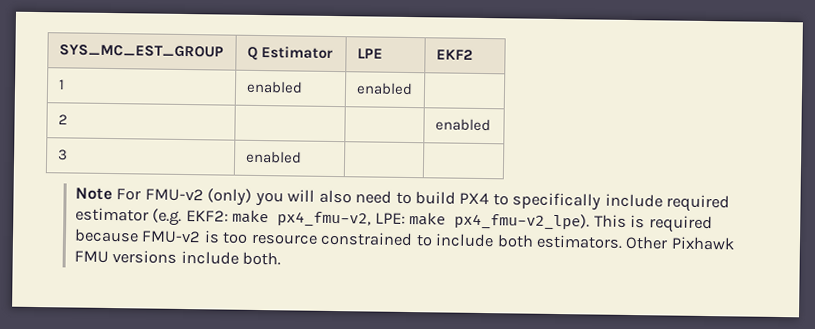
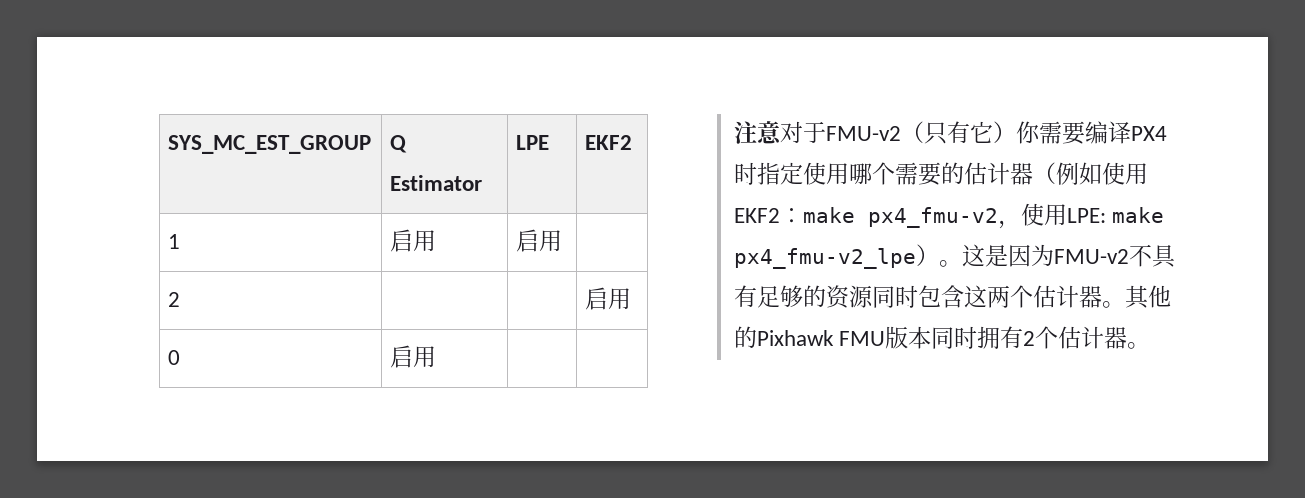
- 1 | enabled | enabled |
+ 1 | 启用 | 启用 |
- 2 | | | enabled
- 3 | enabled | |
- Note For FMU-v2 (only) you will also need to build PX4 to specifically include required estimator (e.g. EKF2: make px4_fmu-v2, LPE: make px4_fmu-v2_lpe). This is required because FMU-v2 is too resource constrained to include both estimators. Other Pixhawk FMU versions include both.
+ 2 | | | 启用
+ 0 | 启用 | |
+ 注意对于FMU-v2（只有它）你需要编译PX4时指定使用哪个需要的估计器（例如使用EKF2：make px4_fmu-v2，使用LPE: make px4_fmu-v2_lpe）。这是因为FMU-v2不具有足够的资源同时包含这两个估计器。其他的Pixhawk FMU版本同时拥有2个估计器。

